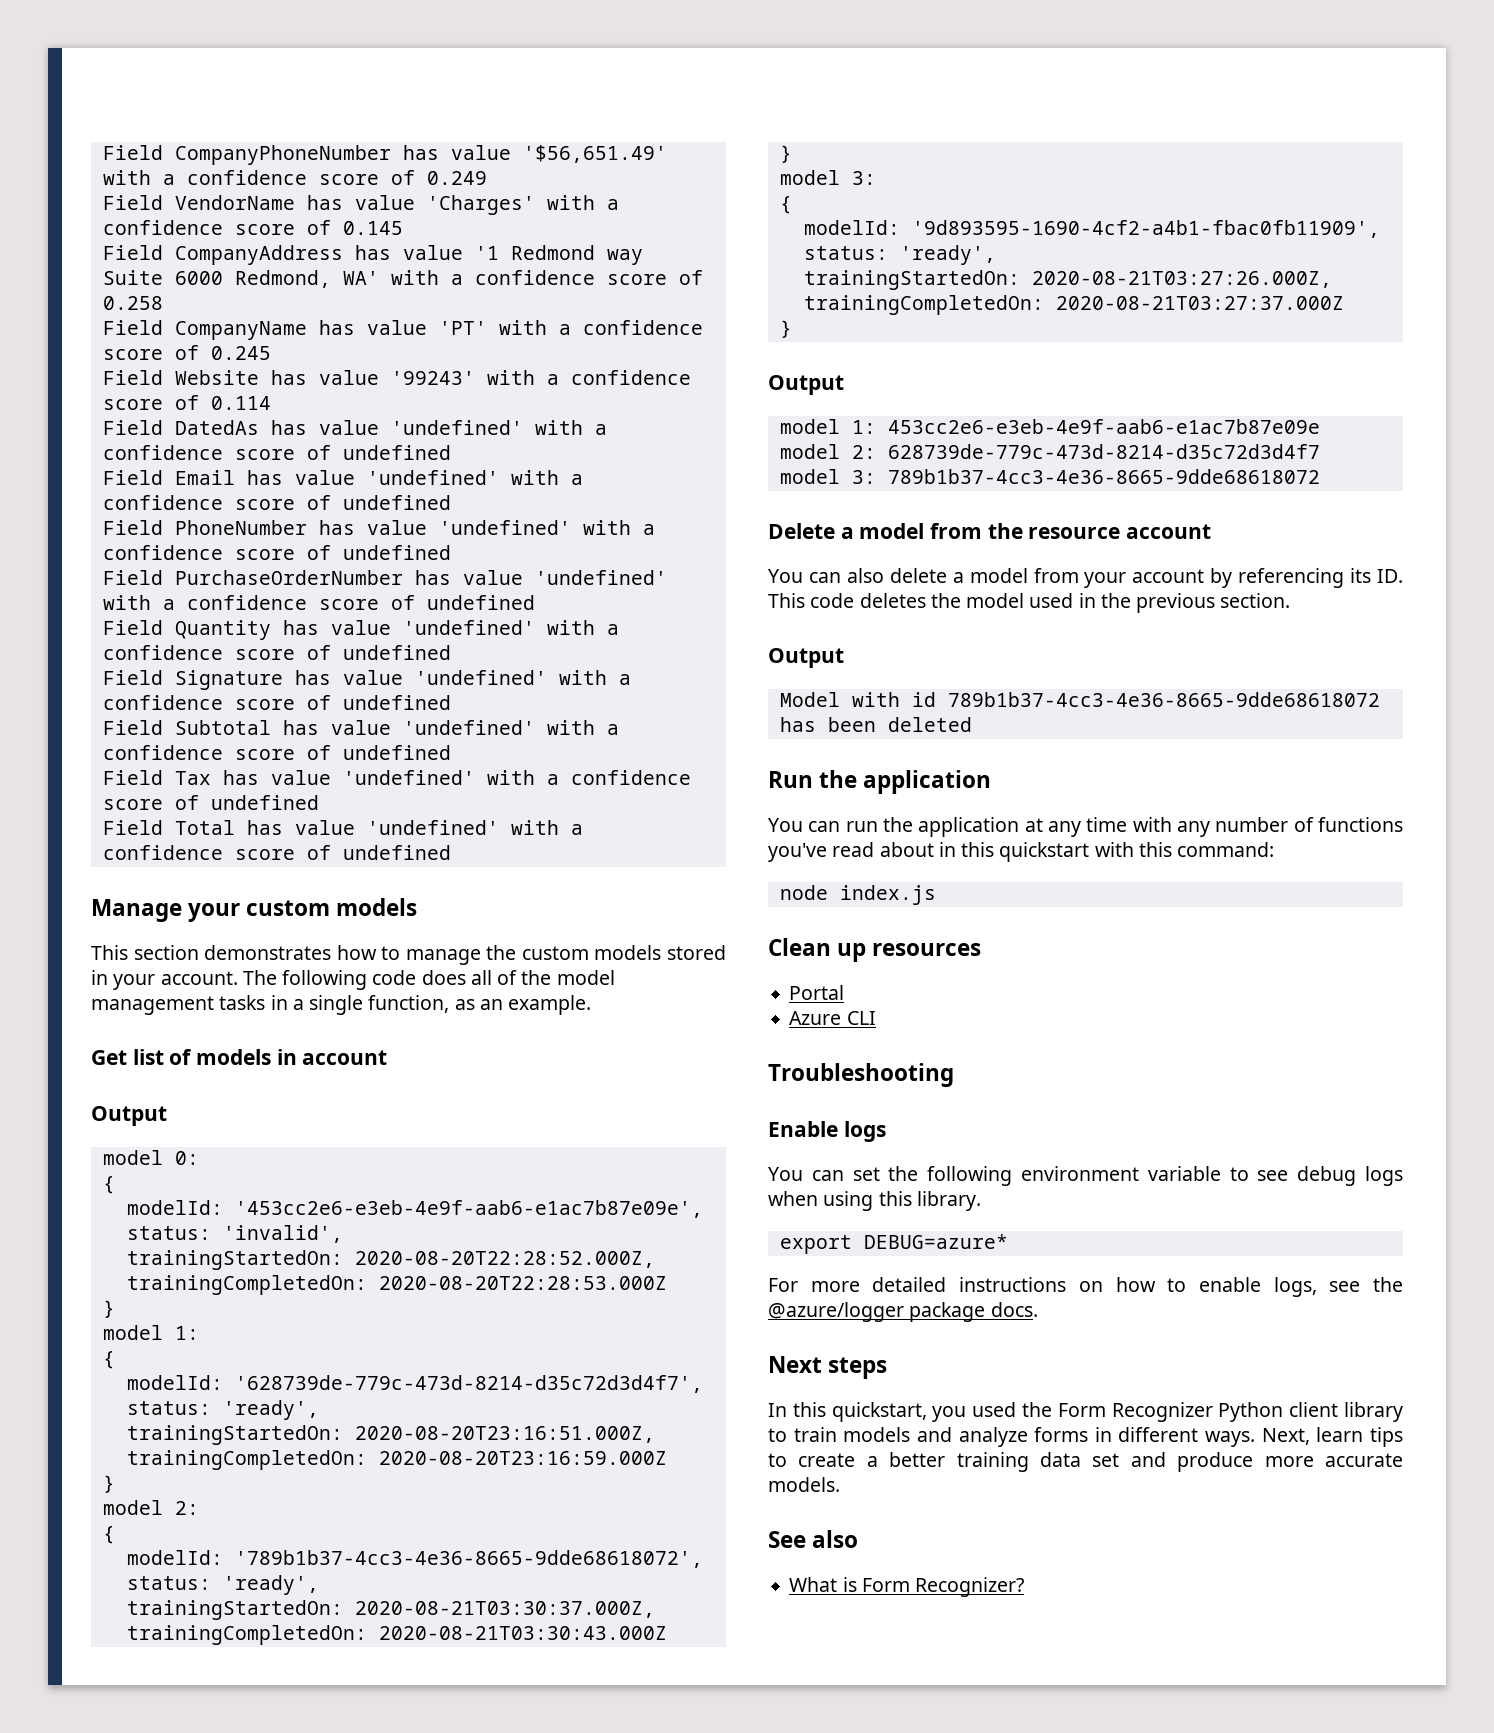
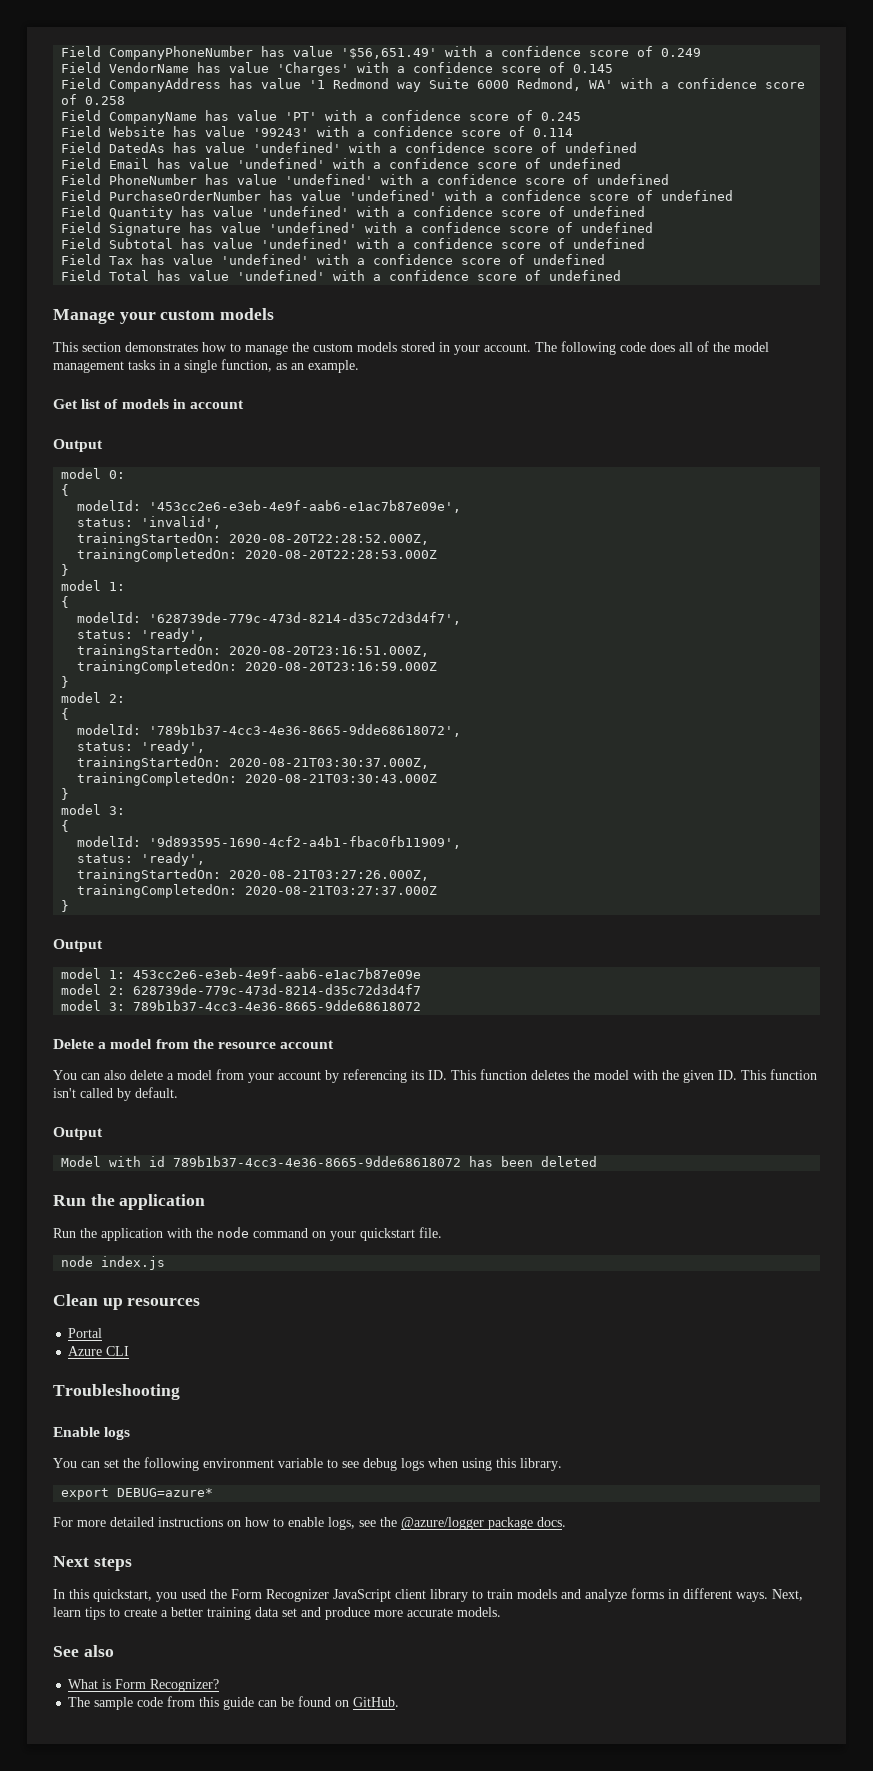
- You can also delete a model from your account by referencing its ID. This code deletes the model used in the previous section.
+ You can also delete a model from your account by referencing its ID. This function deletes the model with the given ID. This function isn't called by default.
- You can run the application at any time with any number of functions you've read about in this quickstart with this command:
+ Run the application with the node command on your quickstart file.
- In this quickstart, you used the Form Recognizer Python client library to train models and analyze forms in different ways.
+ In this quickstart, you used the Form Recognizer JavaScript client library to train models and analyze forms in different ways.
+ The sample code from this guide can be found on GitHub.

